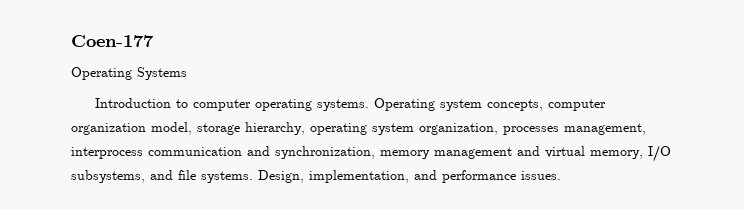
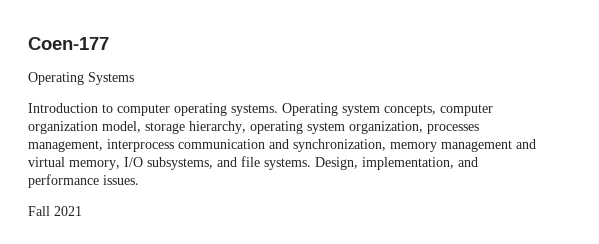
+ Fall 2021

